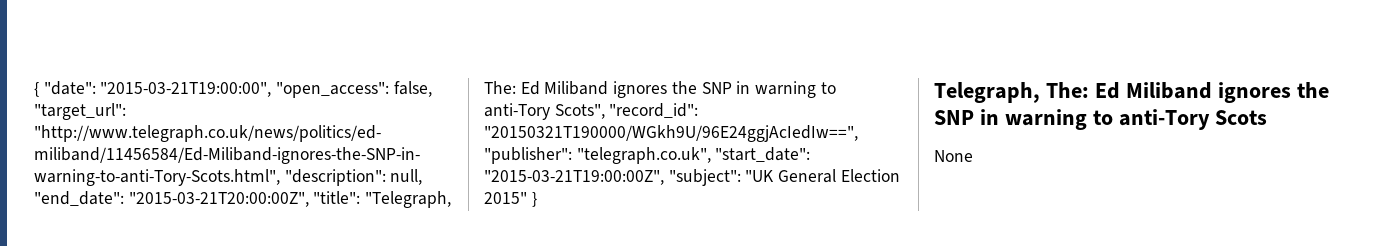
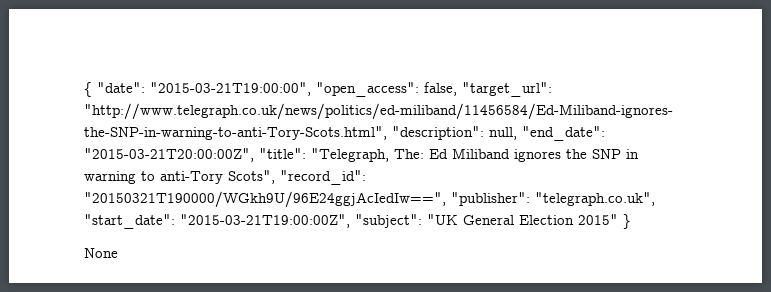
- Telegraph, The: Ed Miliband ignores the SNP in warning to anti-Tory Scots

